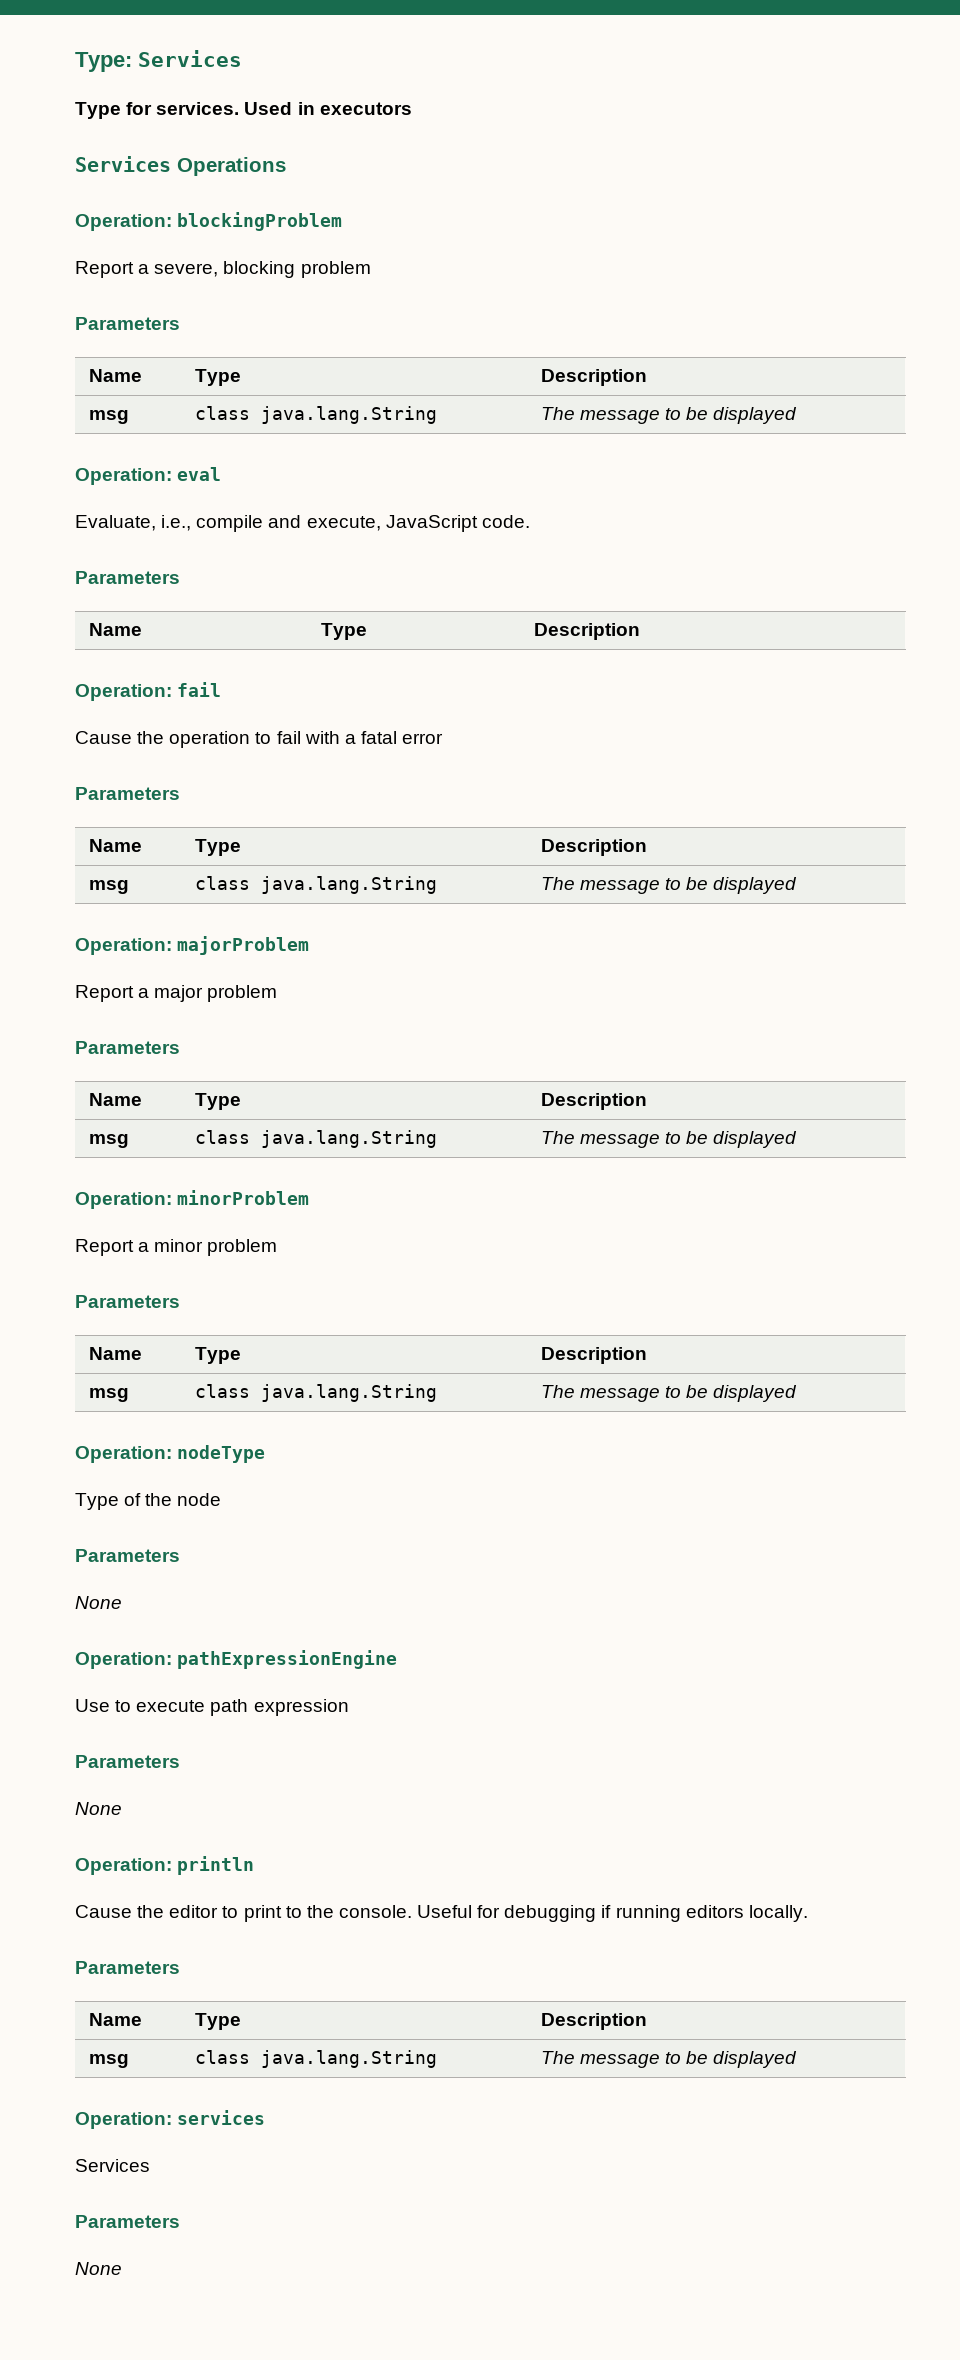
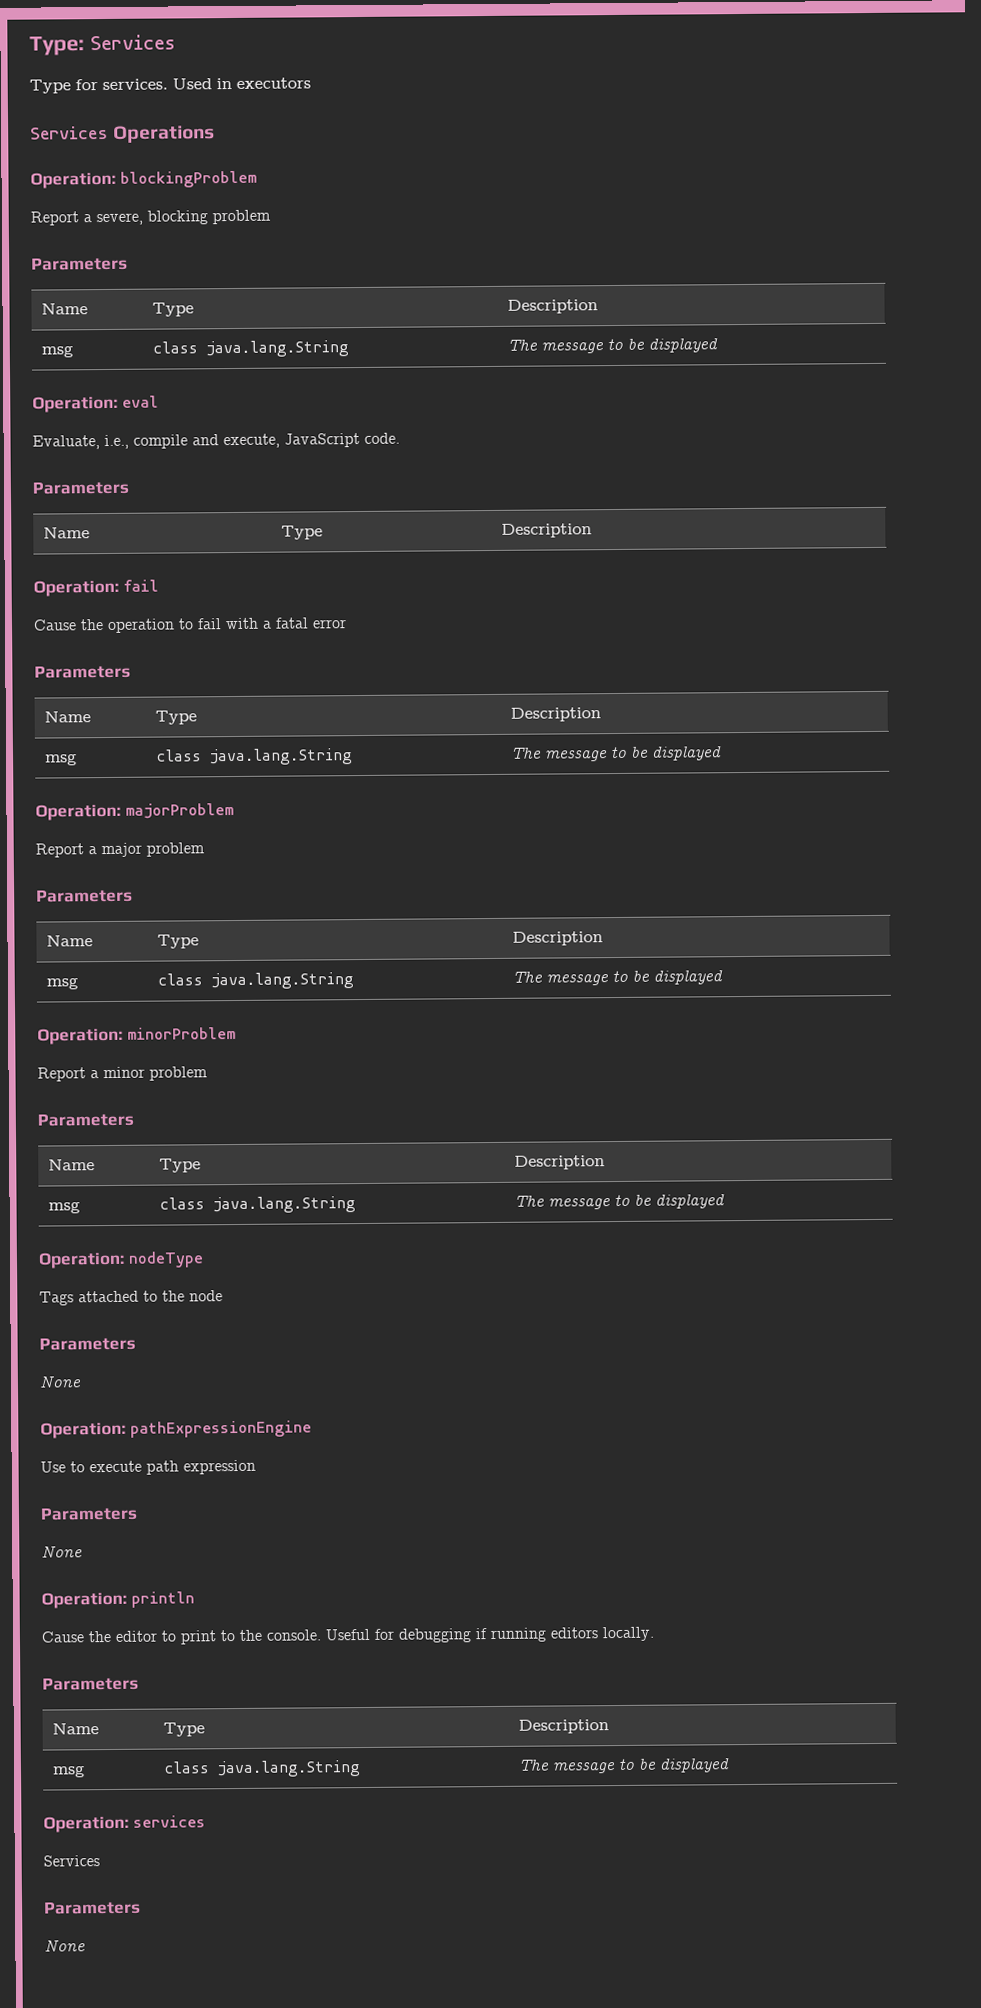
- Type of the node
+ Tags attached to the node

